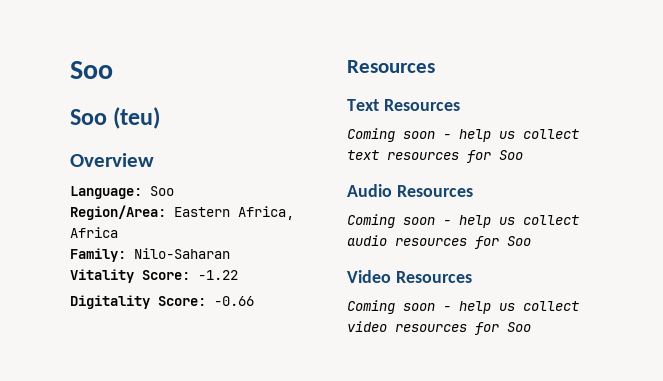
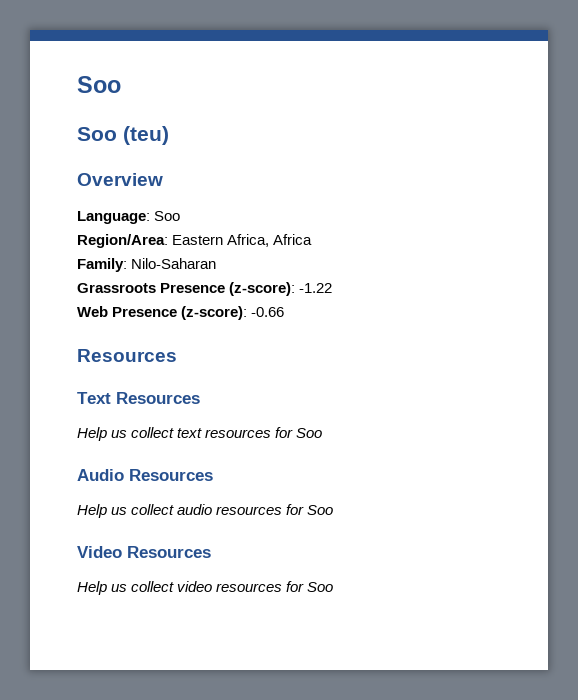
- Vitality Score: -1.22
- Digitality Score: -0.66
+ Grassroots Presence (z-score): -1.22
+ Web Presence (z-score): -0.66
- Coming soon - help us collect text resources for Soo
+ Help us collect text resources for Soo
- Coming soon - help us collect audio resources for Soo
+ Help us collect audio resources for Soo
- Coming soon - help us collect video resources for Soo
+ Help us collect video resources for Soo

